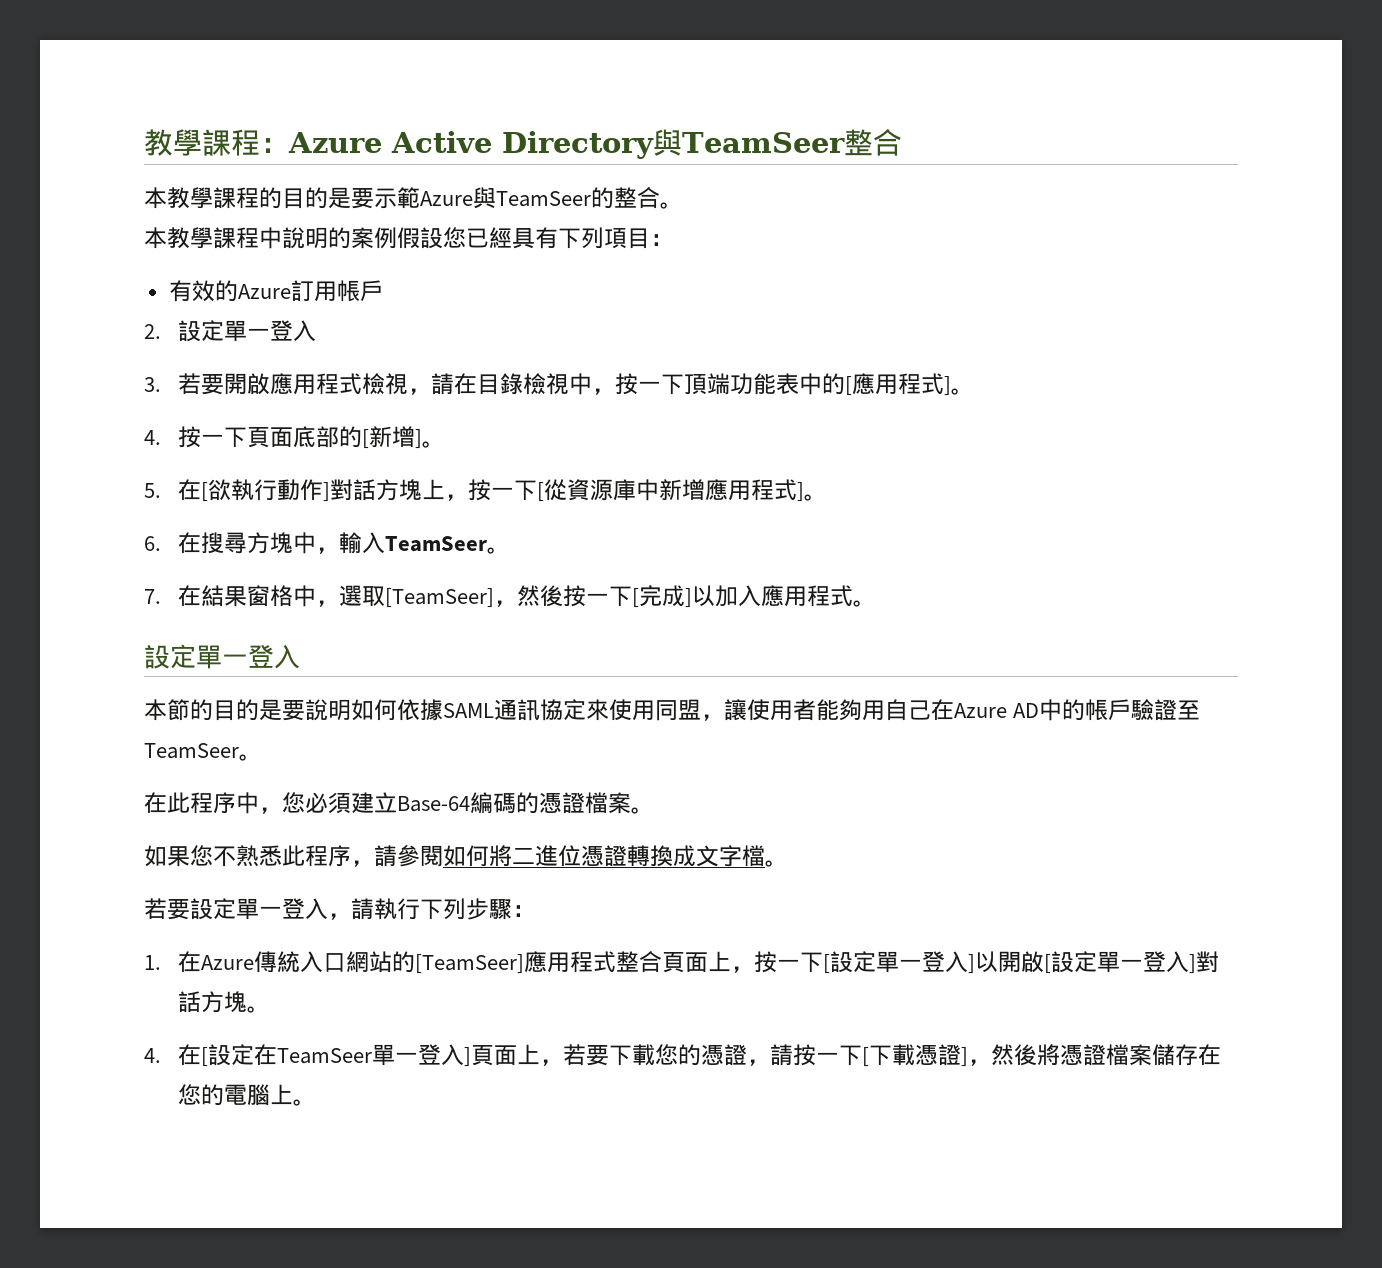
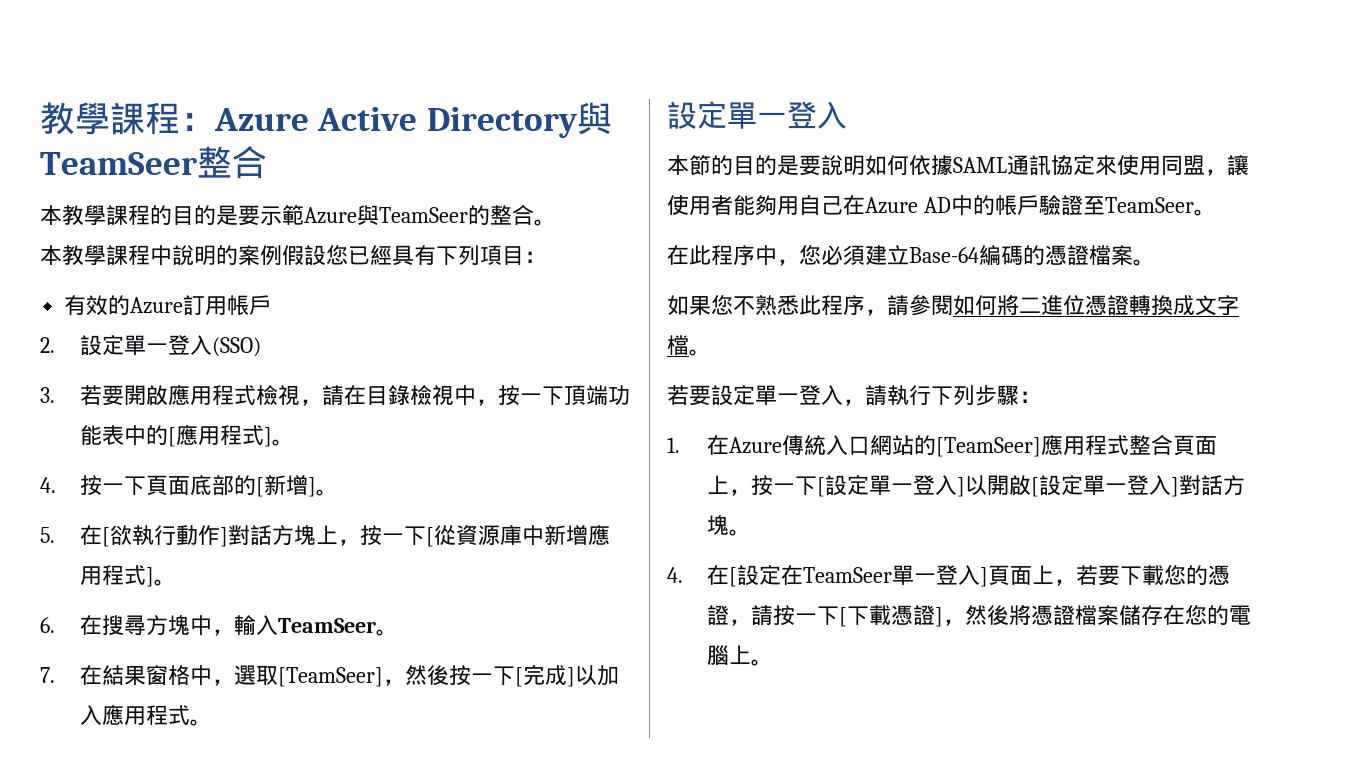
- 2.設定單一登入
+ 2.設定單一登入(SSO)

